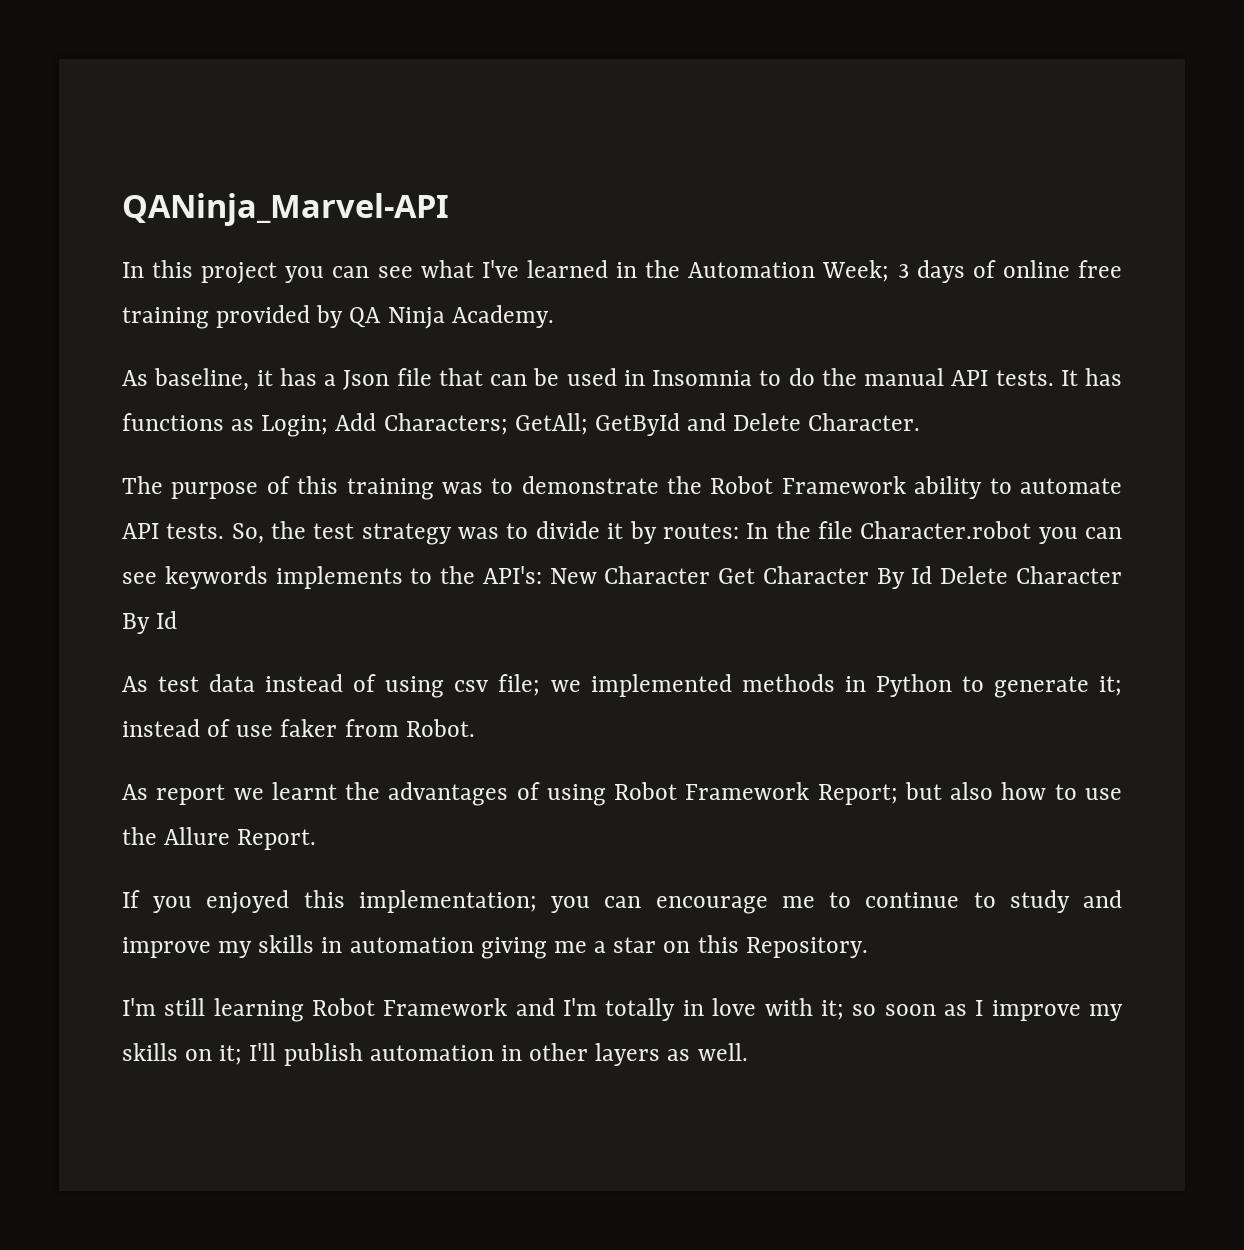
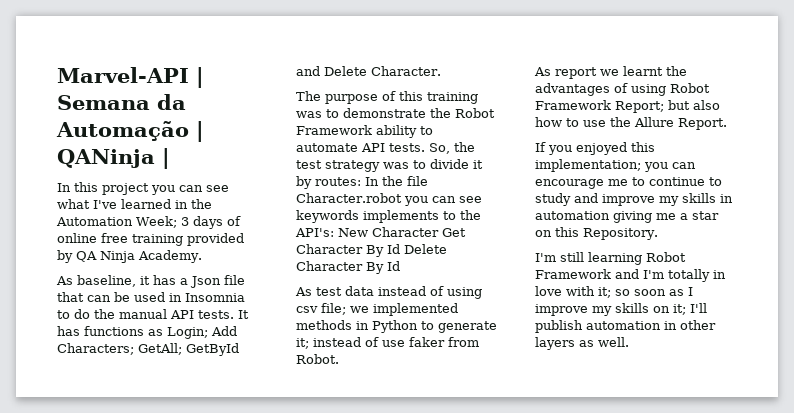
- QANinja_Marvel-API
+ Marvel-API | Semana da Automação | QANinja |

